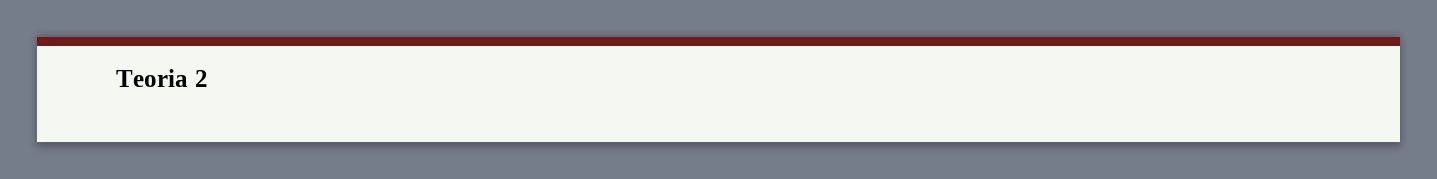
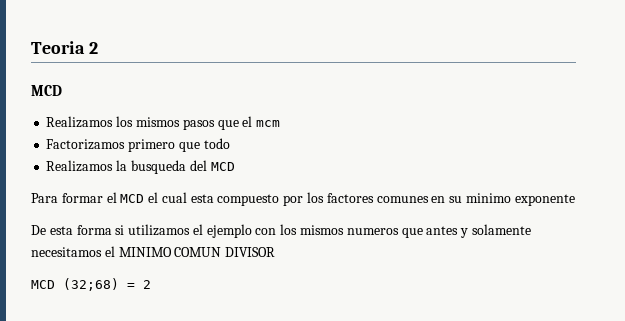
  Teoria 2
+ MCD
+ Realizamos los mismos pasos que el mcm
+ Factorizamos primero que todo
+ Realizamos la busqueda del MCD
+ Para formar el MCD el cual esta compuesto por los factores comunes en su minimo exponente
+ De esta forma si utilizamos el ejemplo con los mismos numeros que antes y solamente necesitamos el MINIMO COMUN DIVISOR
+ MCD (32;68) = 2

